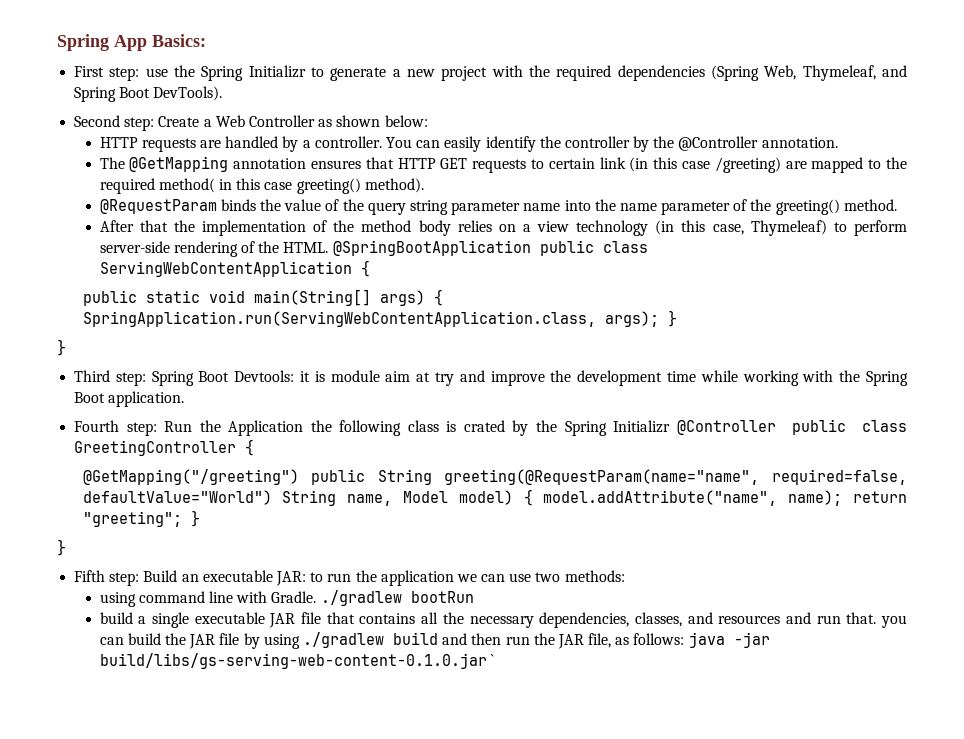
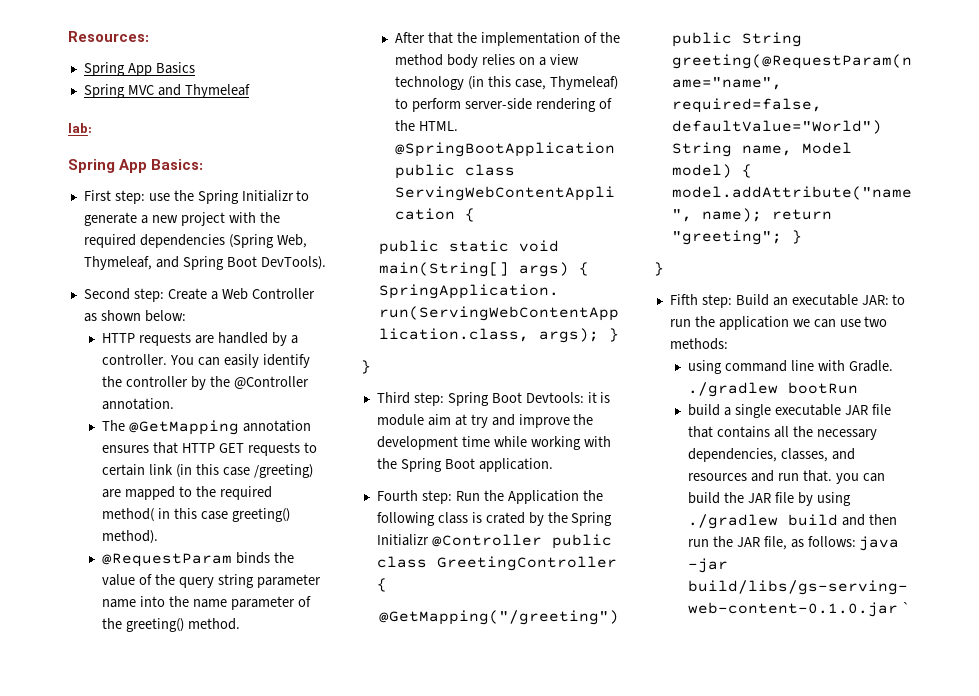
+ Resources:
+ Spring App Basics
+ Spring MVC and Thymeleaf
+ lab:

